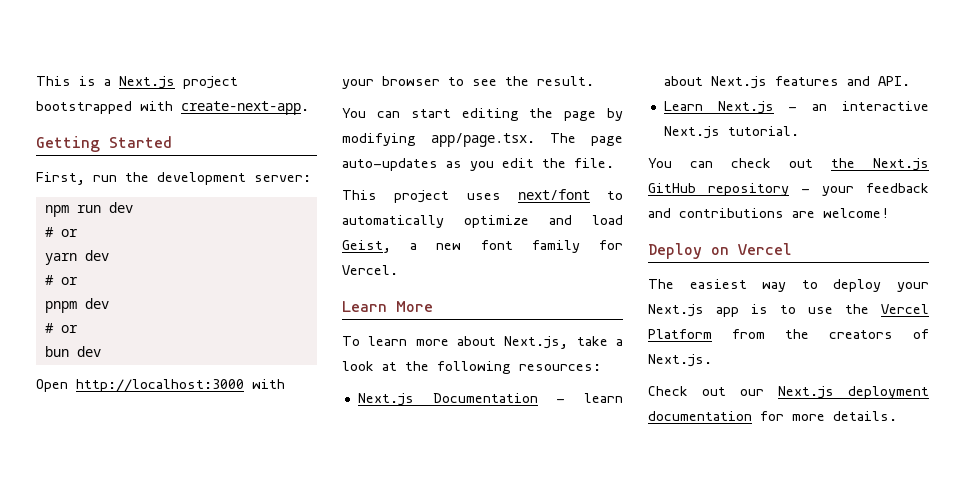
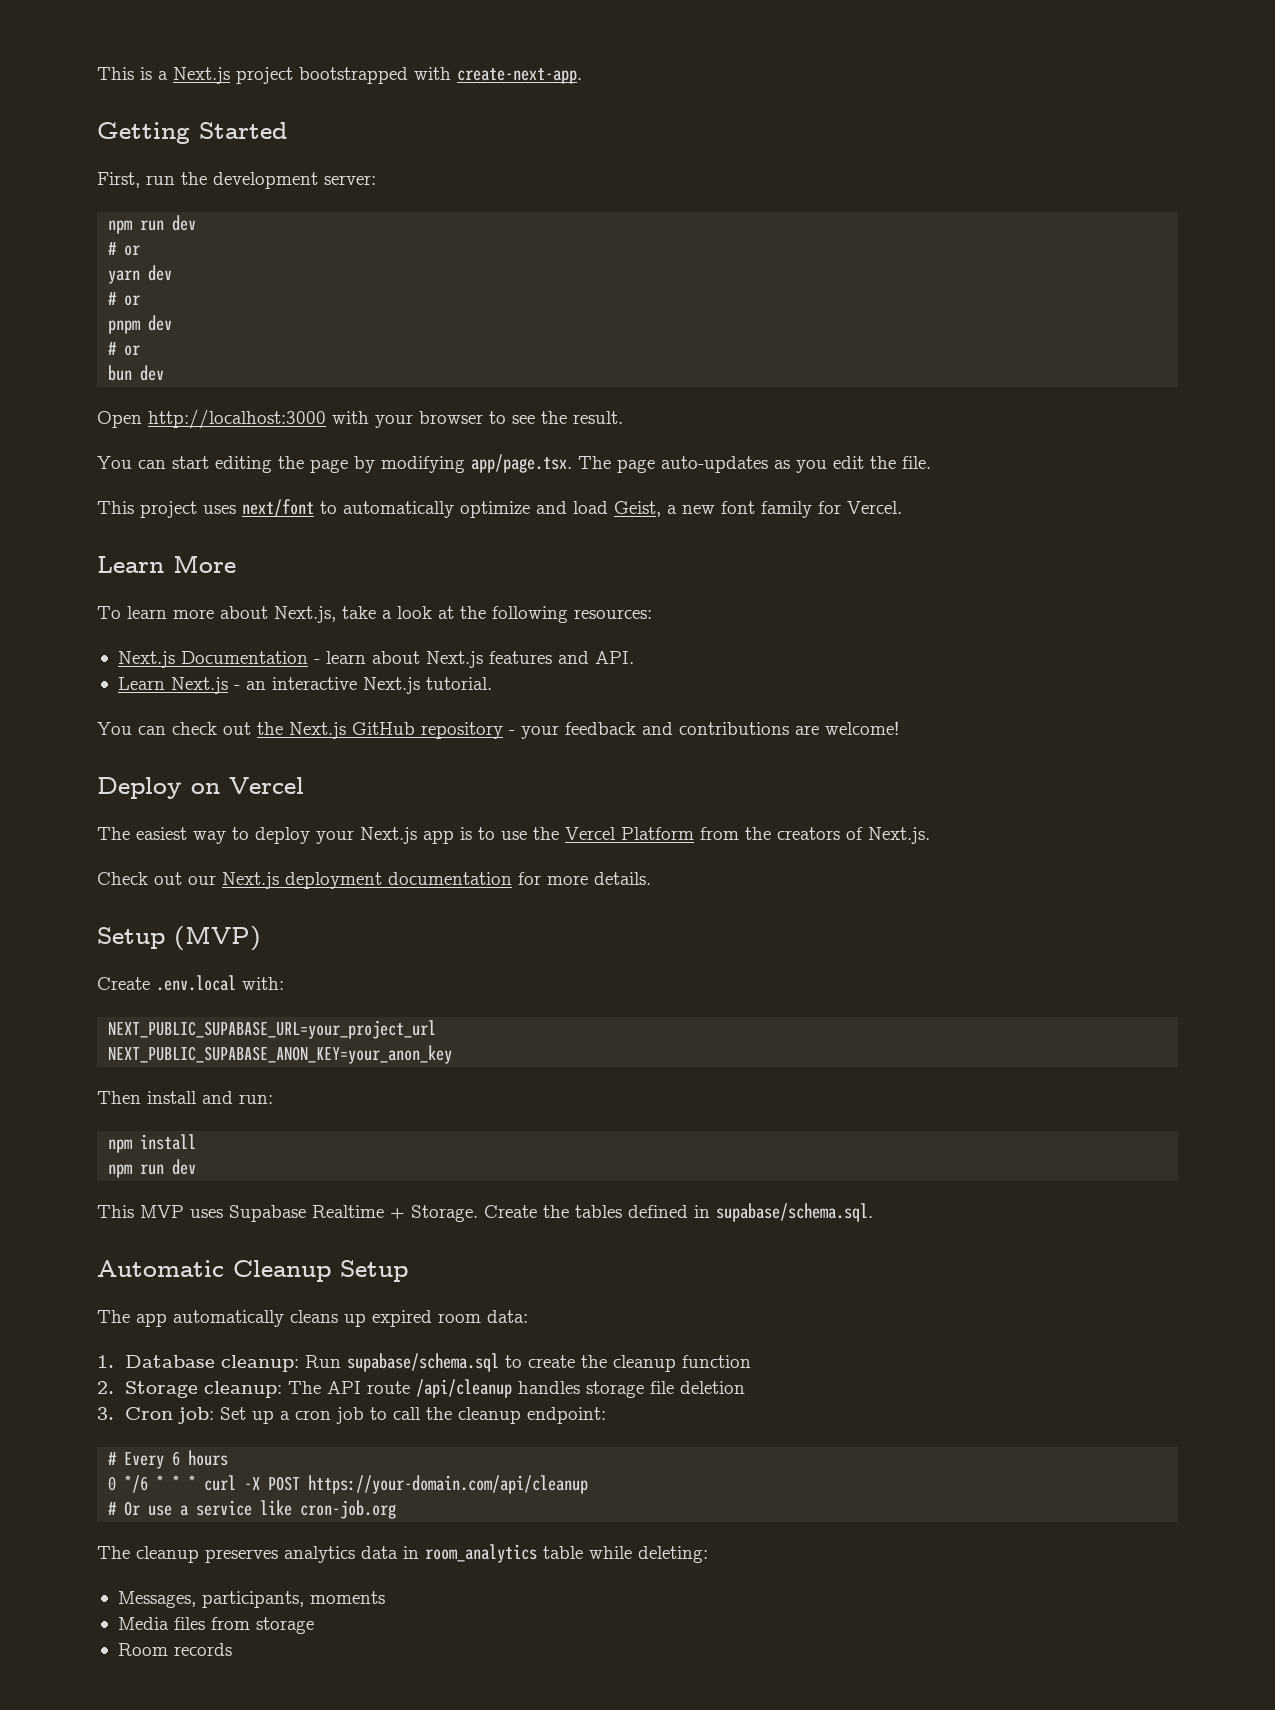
+ Setup (MVP)
+ Create .env.local with:
+ NEXT_PUBLIC_SUPABASE_URL=your_project_url
+ NEXT_PUBLIC_SUPABASE_ANON_KEY=your_anon_key
+ Then install and run:
+ npm install
+ npm run dev
+ This MVP uses Supabase Realtime + Storage. Create the tables defined in supabase/schema.sql.
+ Automatic Cleanup Setup
+ The app automatically cleans up expired room data:
+ 1. Database cleanup: Run supabase/schema.sql to create the cleanup function
+ 2. Storage cleanup: The API route /api/cleanup handles storage file deletion
+ 3. Cron job: Set up a cron job to call the cleanup endpoint:
+ # Every 6 hours
+ 0 */6 * * * curl -X POST https://your-domain.com/api/cleanup
+ # Or use a service like cron-job.org
+ The cleanup preserves analytics data in room_analytics table while deleting:
+ Messages, participants, moments
+ Media files from storage
+ Room records

